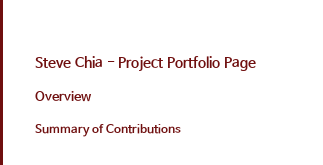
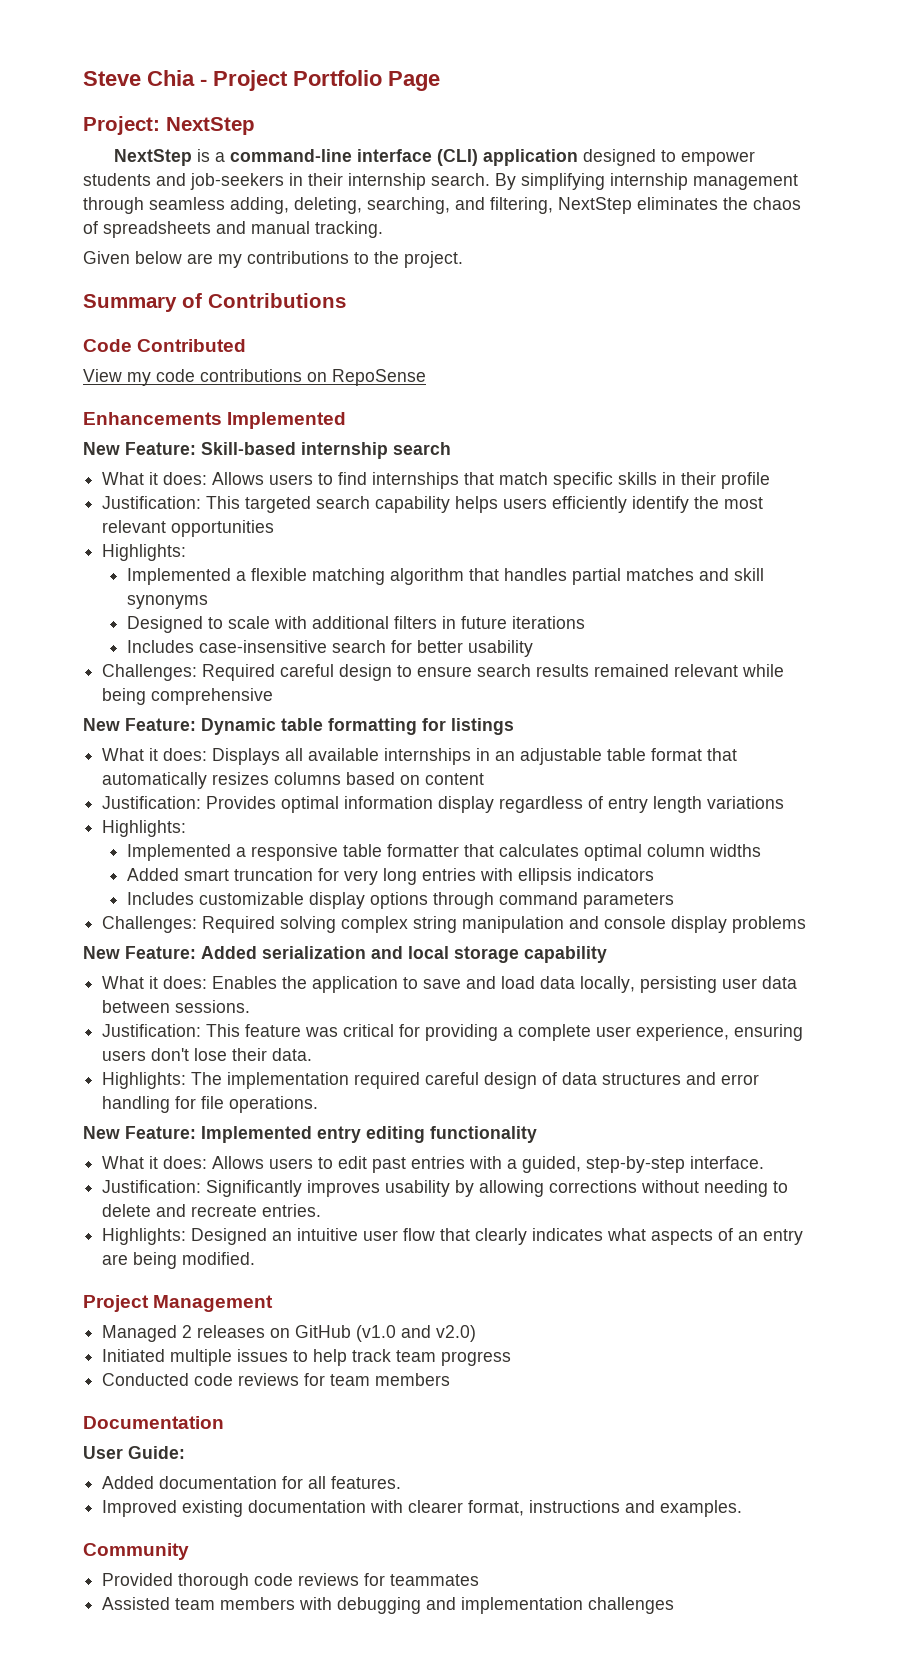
- Overview
+ Project: NextStep
+ NextStep is a command-line interface (CLI) application designed to empower students and job-seekers in their internship search. By simplifying internship management through seamless adding, deleting, searching, and filtering, NextStep eliminates the chaos of spreadsheets and manual tracking.
+ Given below are my contributions to the project.
  Summary of Contributions
+ Code Contributed
+ View my code contributions on RepoSense
+ Enhancements Implemented
+ New Feature: Skill-based internship search
+ What it does: Allows users to find internships that match specific skills in their profile
+ Justification: This targeted search capability helps users efficiently identify the most relevant opportunities
+ Highlights:
+ Implemented a flexible matching algorithm that handles partial matches and skill synonyms
+ Designed to scale with additional filters in future iterations
+ Includes case-insensitive search for better usability
+ Challenges: Required careful design to ensure search results remained relevant while being comprehensive
+ New Feature: Dynamic table formatting for listings
+ What it does: Displays all available internships in an adjustable table format that automatically resizes columns based on content
+ Justification: Provides optimal information display regardless of entry length variations
+ Highlights:
+ Implemented a responsive table formatter that calculates optimal column widths
+ Added smart truncation for very long entries with ellipsis indicators
+ Includes customizable display options through command parameters
+ Challenges: Required solving complex string manipulation and console display problems
+ New Feature: Added serialization and local storage capability
+ What it does: Enables the application to save and load data locally, persisting user data between sessions.
+ Justification: This feature was critical for providing a complete user experience, ensuring users don't lose their data.
+ Highlights: The implementation required careful design of data structures and error handling for file operations.
+ New Feature: Implemented entry editing functionality
+ What it does: Allows users to edit past entries with a guided, step-by-step interface.
+ Justification: Significantly improves usability by allowing corrections without needing to delete and recreate entries.
+ Highlights: Designed an intuitive user flow that clearly indicates what aspects of an entry are being modified.
+ Project Management
+ Managed 2 releases on GitHub (v1.0 and v2.0)
+ Initiated multiple issues to help track team progress
+ Conducted code reviews for team members
+ Documentation
+ User Guide:
+ Added documentation for all features.
+ Improved existing documentation with clearer format, instructions and examples.
+ Community
+ Provided thorough code reviews for teammates
+ Assisted team members with debugging and implementation challenges

